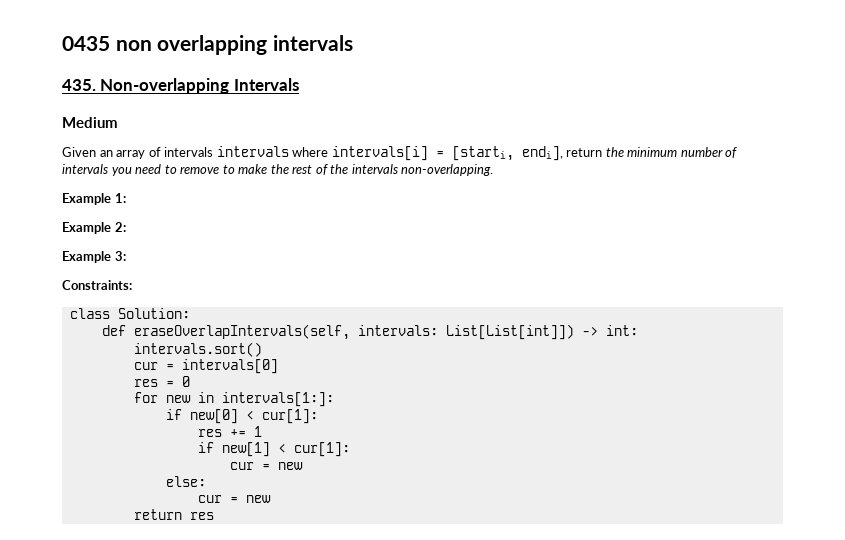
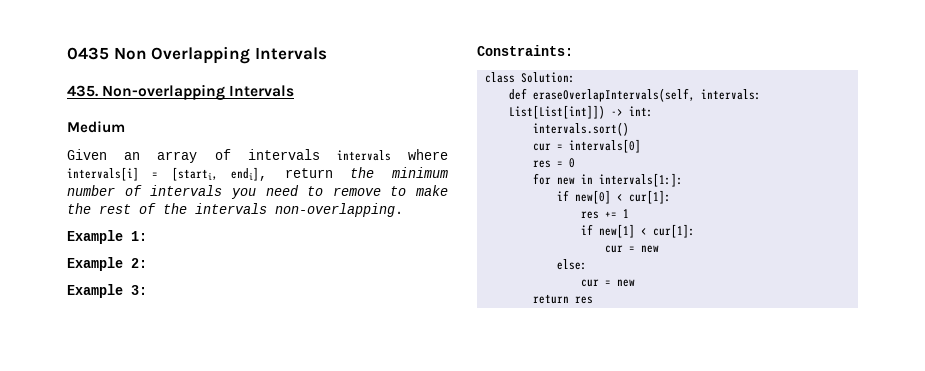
- 0435 non overlapping intervals
+ 0435 Non Overlapping Intervals

